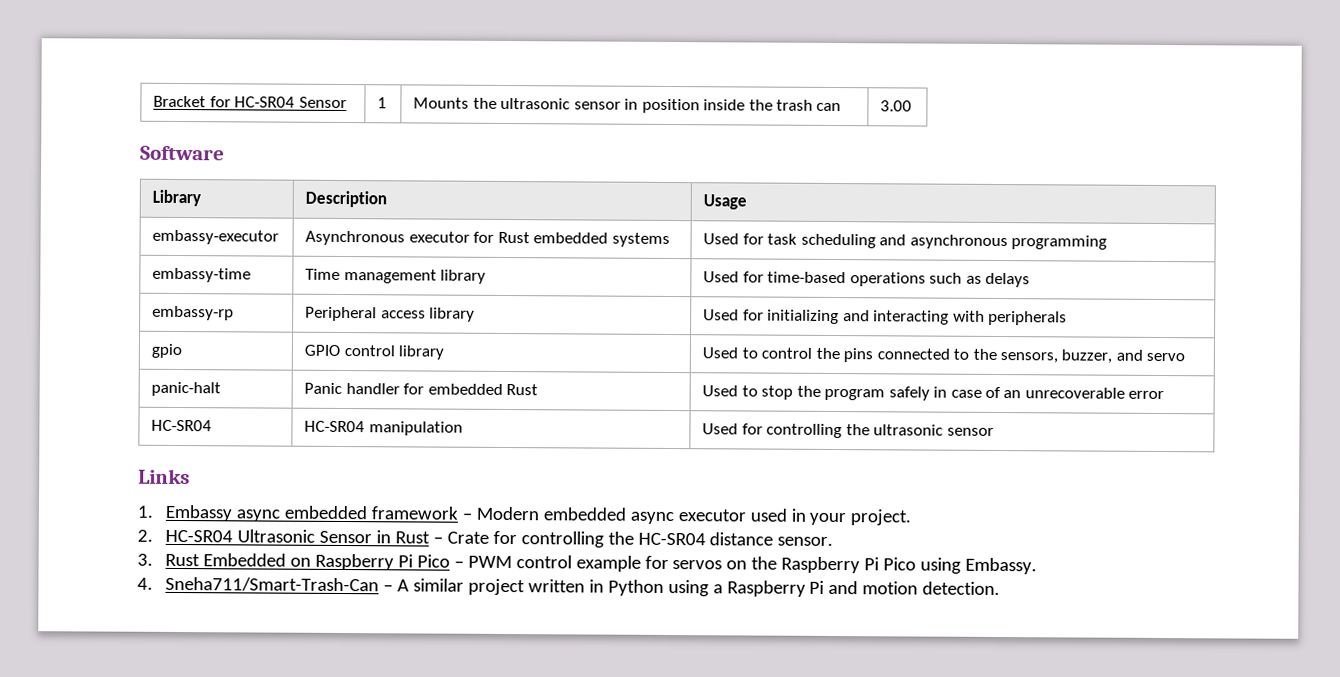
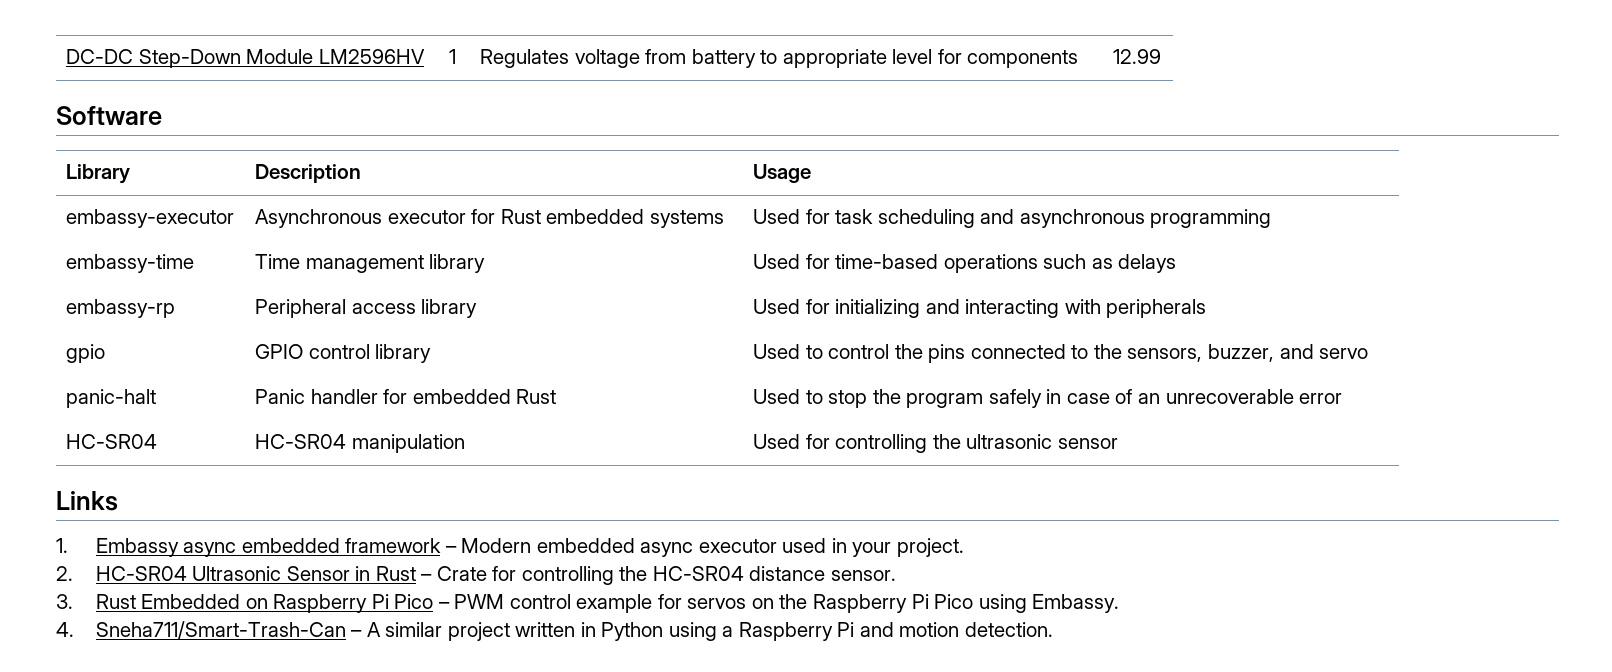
- Bracket for HC-SR04 Sensor | 1 | Mounts the ultrasonic sensor in position inside the trash can | 3.00
+ DC-DC Step-Down Module LM2596HV | 1 | Regulates voltage from battery to appropriate level for components | 12.99

